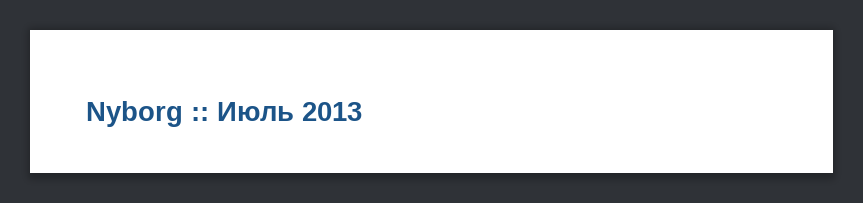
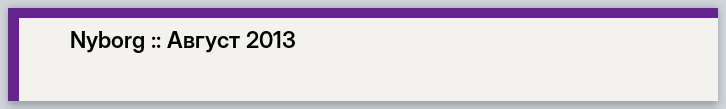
- Nyborg :: Июль 2013
+ Nyborg :: Август 2013

